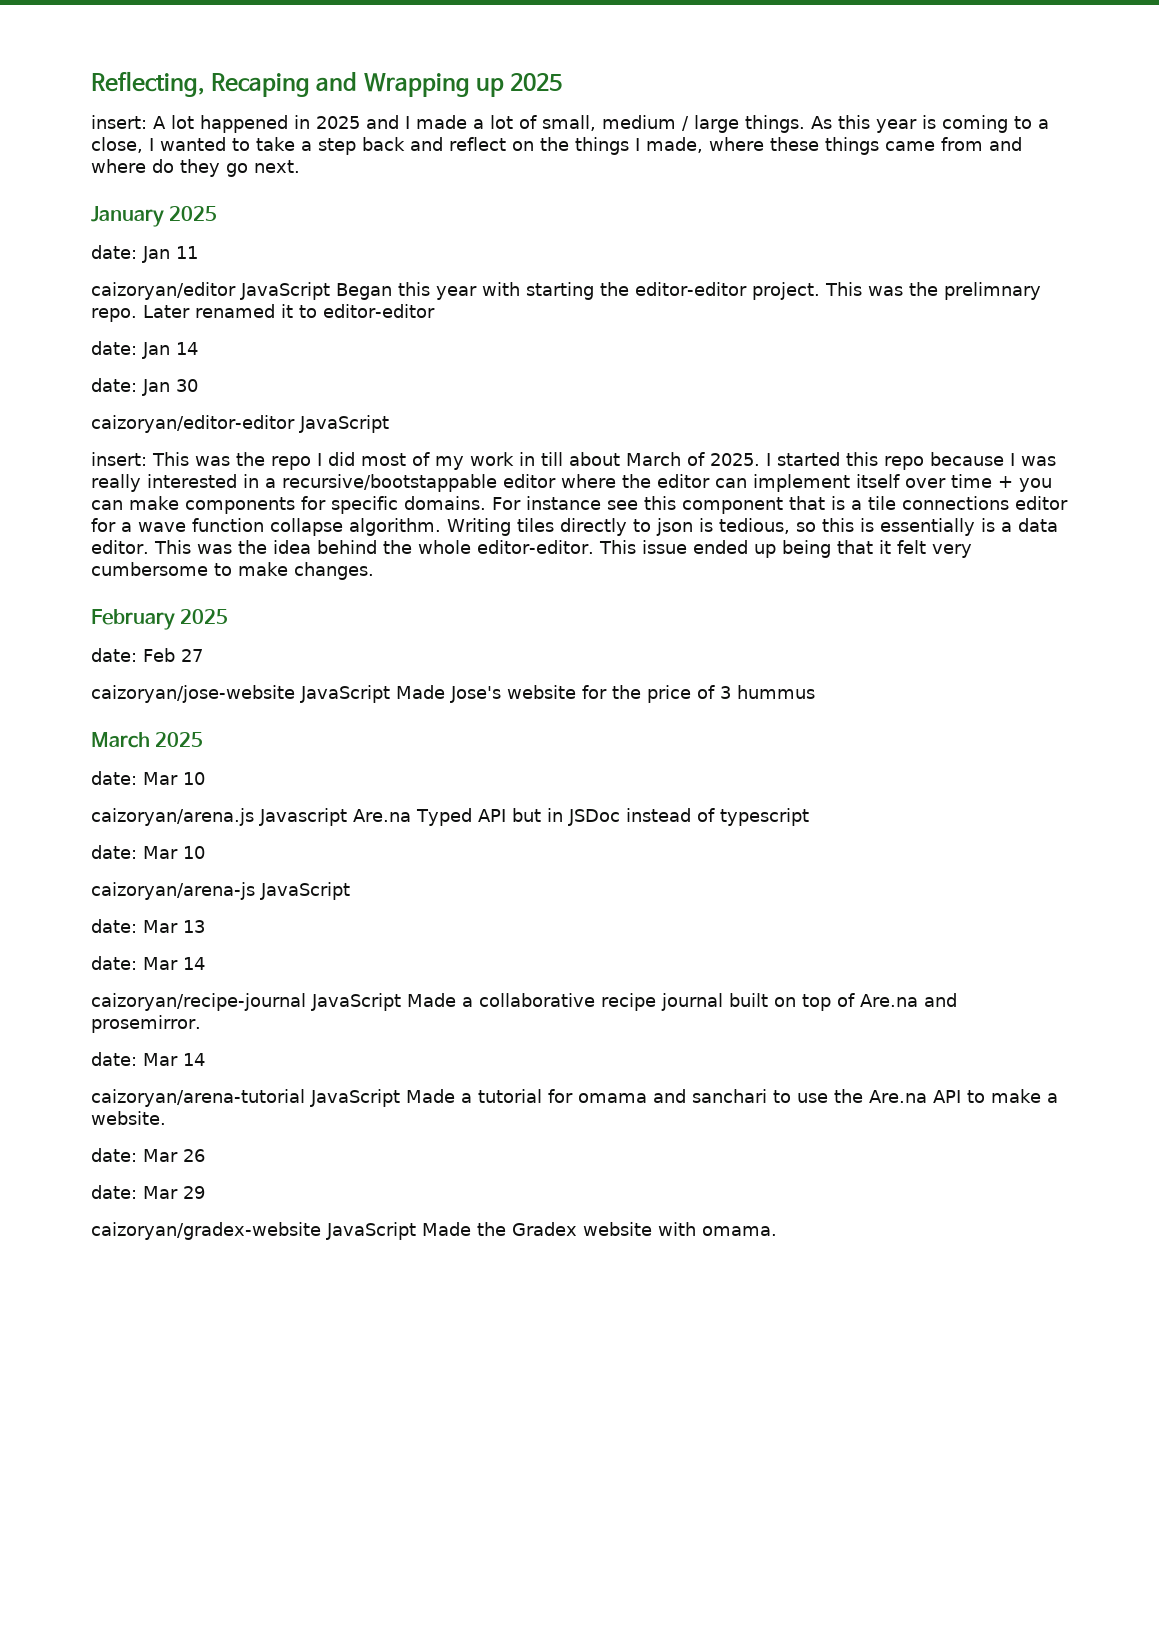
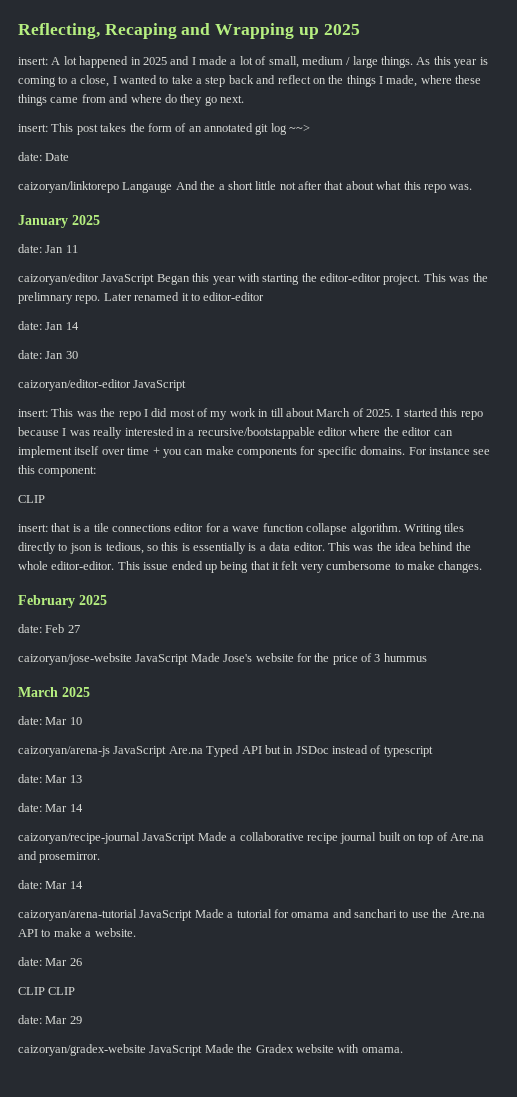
+ insert: This post takes the form of an annotated git log ~~>
+ date: Date
+ caizoryan/linktorepo Langauge And the a short little not after that about what this repo was.
- For instance see this component that is a tile connections editor for a wave function collapse algorithm.
+ For instance see this component:
+ CLIP
+ insert: that is a tile connections editor for a wave function collapse algorithm.
- caizoryan/arena.js Javascript Are.na Typed API but in JSDoc instead of typescript
- date: Mar 10
- caizoryan/arena-js JavaScript
+ caizoryan/arena-js JavaScript Are.na Typed API but in JSDoc instead of typescript
+ CLIP CLIP

